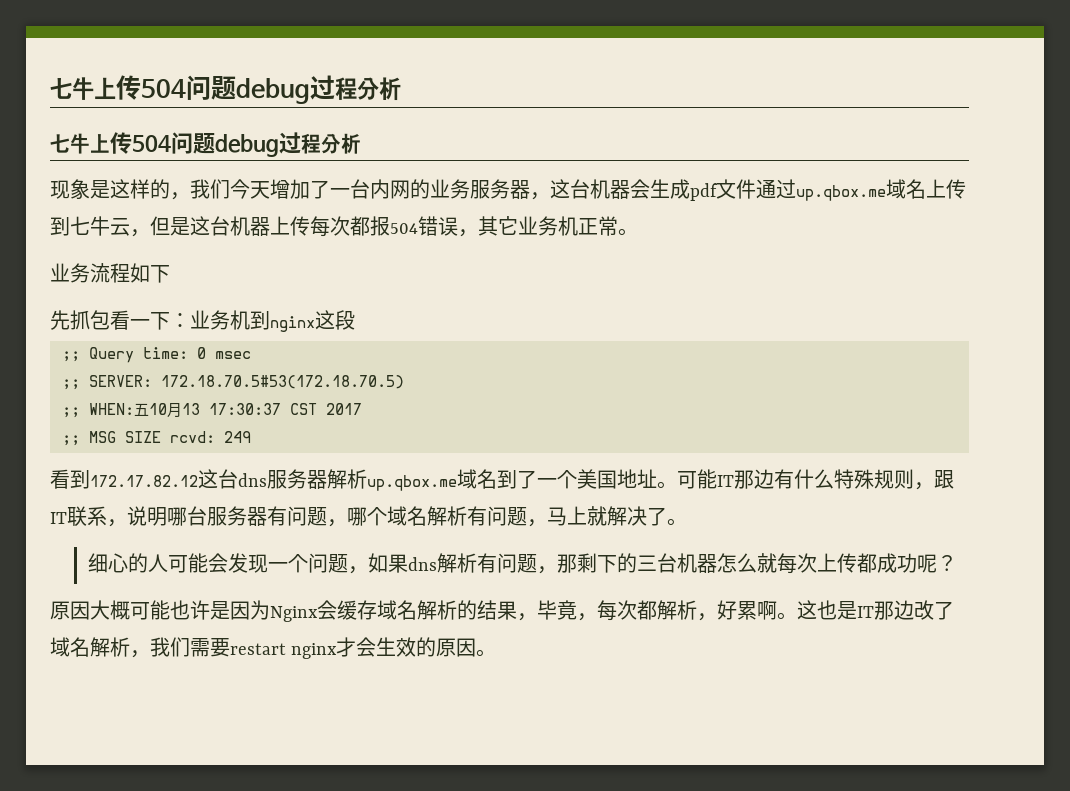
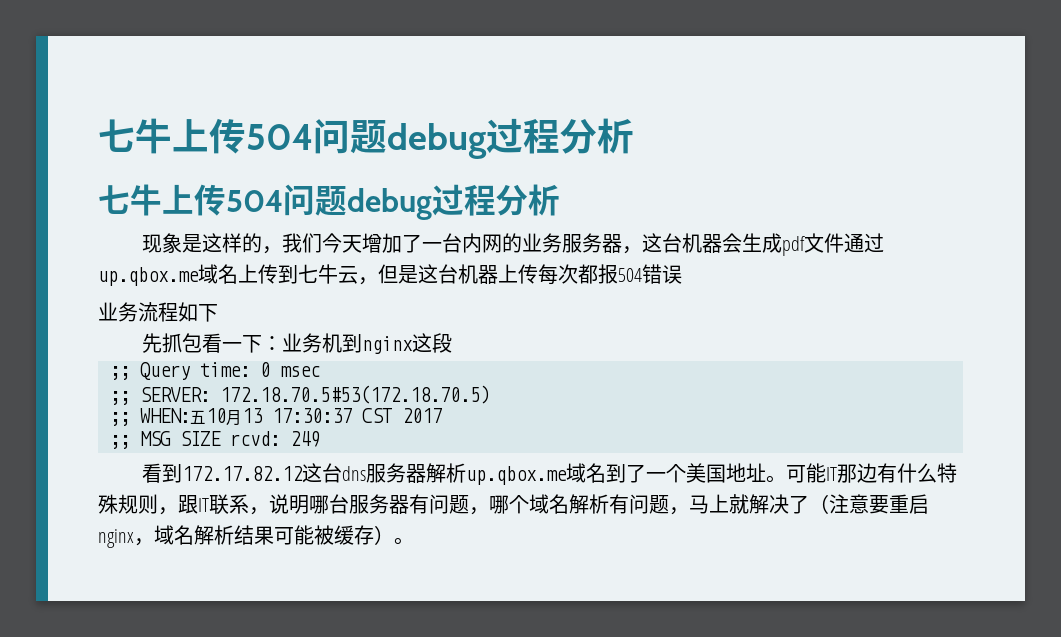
- 现象是这样的，我们今天增加了一台内网的业务服务器，这台机器会生成pdf文件通过up.qbox.me域名上传到七牛云，但是这台机器上传每次都报504错误，其它业务机正常。
+ 现象是这样的，我们今天增加了一台内网的业务服务器，这台机器会生成pdf文件通过up.qbox.me域名上传到七牛云，但是这台机器上传每次都报504错误
- 可能IT那边有什么特殊规则，跟IT联系，说明哪台服务器有问题，哪个域名解析有问题，马上就解决了。
- 细心的人可能会发现一个问题，如果dns解析有问题，那剩下的三台机器怎么就每次上传都成功呢？
- 原因大概可能也许是因为Nginx会缓存域名解析的结果，毕竟，每次都解析，好累啊。这也是IT那边改了域名解析，我们需要restart nginx才会生效的原因。
+ 可能IT那边有什么特殊规则，跟IT联系，说明哪台服务器有问题，哪个域名解析有问题，马上就解决了（注意要重启nginx，域名解析结果可能被缓存）。

